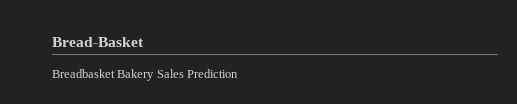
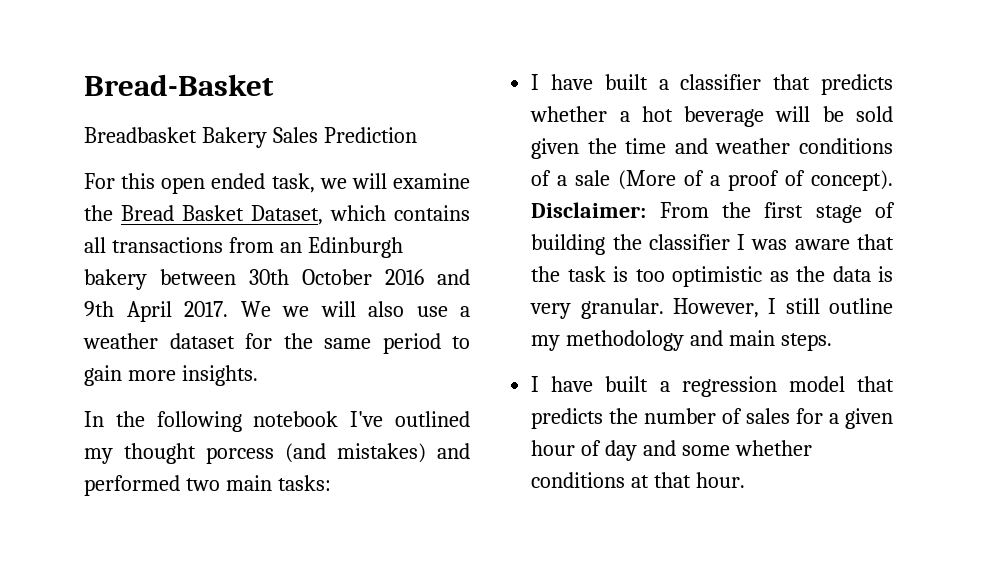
+ For this open ended task, we will examine the Bread Basket Dataset, which contains all transactions from an Edinburgh bakery between 30th October 2016 and 9th April 2017. We we will also use a weather dataset for the same period to gain more insights.
+ In the following notebook I've outlined my thought porcess (and mistakes) and performed two main tasks:
+ I have built a classifier that predicts whether a hot beverage will be sold given the time and weather conditions of a sale (More of a proof of concept). Disclaimer: From the first stage of building the classifier I was aware that the task is too optimistic as the data is very granular. However, I still outline my methodology and main steps.
+ I have built a regression model that predicts the number of sales for a given hour of day and some whether conditions at that hour.

